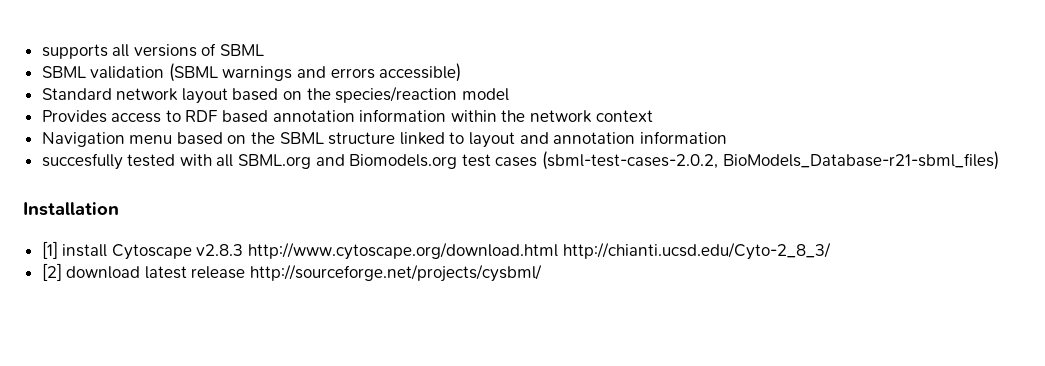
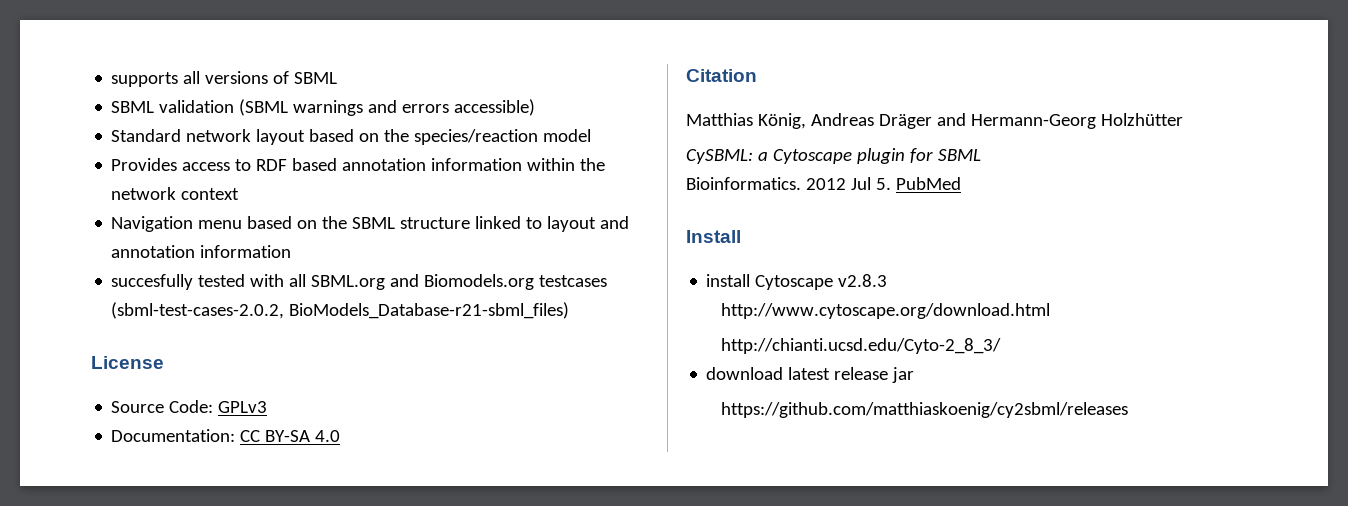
- succesfully tested with all SBML.org and Biomodels.org test cases (sbml-test-cases-2.0.2, BioModels_Database-r21-sbml_files)
+ succesfully tested with all SBML.org and Biomodels.org testcases (sbml-test-cases-2.0.2, BioModels_Database-r21-sbml_files)
- Installation
- [1] install Cytoscape v2.8.3 http://www.cytoscape.org/download.html http://chianti.ucsd.edu/Cyto-2_8_3/
+ License
+ Source Code: GPLv3
+ Documentation: CC BY-SA 4.0
+ Citation
+ Matthias König, Andreas Dräger and Hermann-Georg Holzhütter
+ CySBML: a Cytoscape plugin for SBML
+ Bioinformatics. 2012 Jul 5. PubMed
+ Install
+ install Cytoscape v2.8.3
+ http://www.cytoscape.org/download.html
+ http://chianti.ucsd.edu/Cyto-2_8_3/
- [2] download latest release http://sourceforge.net/projects/cysbml/
+ download latest release jar
+ https://github.com/matthiaskoenig/cy2sbml/releases

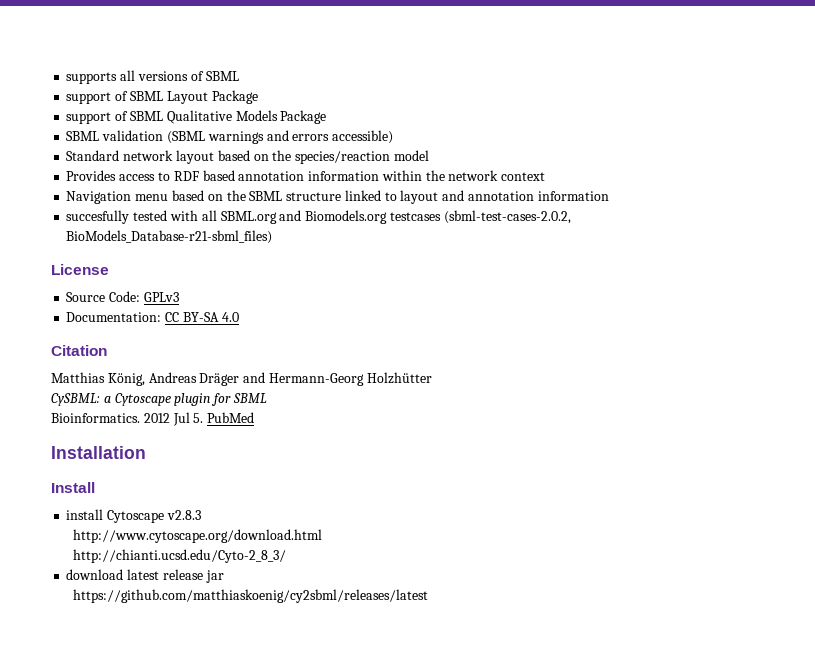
+ support of SBML Layout Package
+ support of SBML Qualitative Models Package
+ Installation
- https://github.com/matthiaskoenig/cy2sbml/releases
+ https://github.com/matthiaskoenig/cy2sbml/releases/latest

